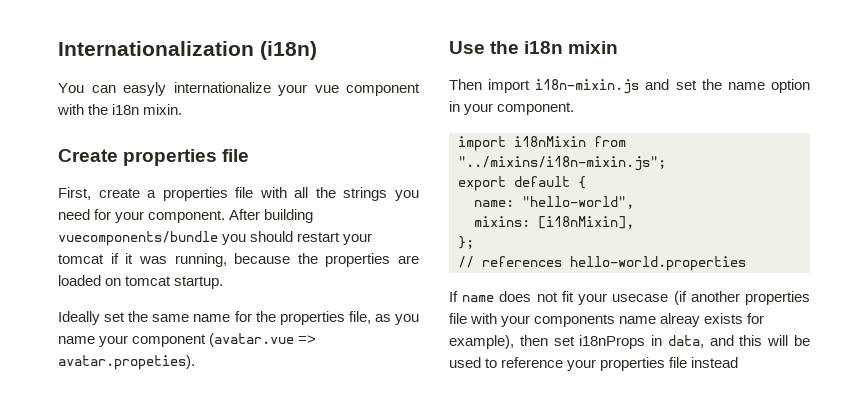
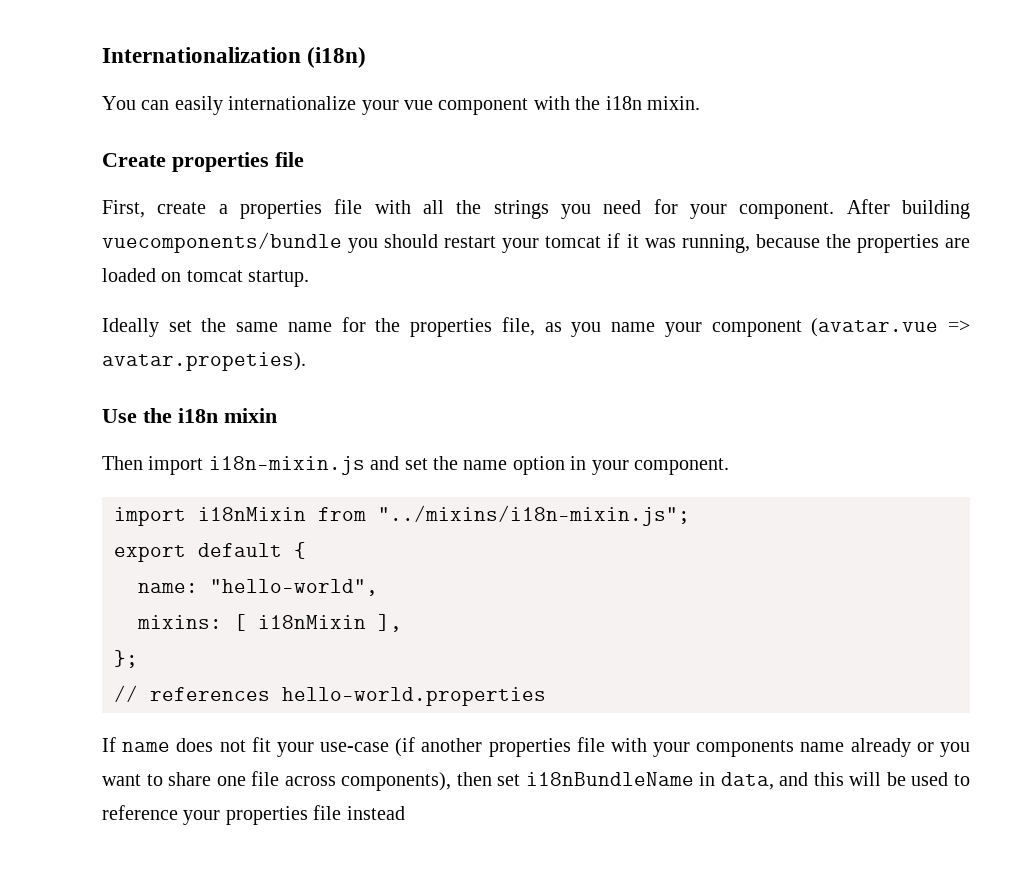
- You can easyly internationalize your vue component with the i18n mixin.
+ You can easily internationalize your vue component with the i18n mixin.
- mixins: [i18nMixin],
+ mixins: [ i18nMixin ],
- If name does not fit your usecase (if another properties file with your components name alreay exists for example), then set i18nProps in data, and this will be used to reference your properties file instead
+ If name does not fit your use-case (if another properties file with your components name already or you want to share one file across components), then set i18nBundleName in data, and this will be used to reference your properties file instead

